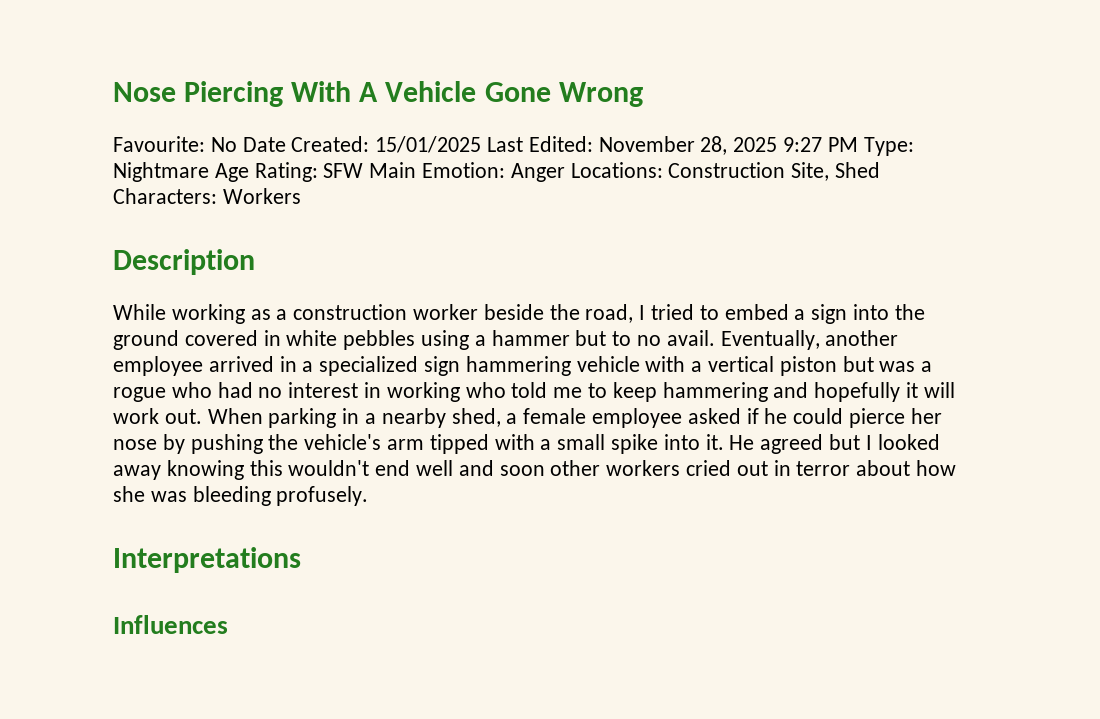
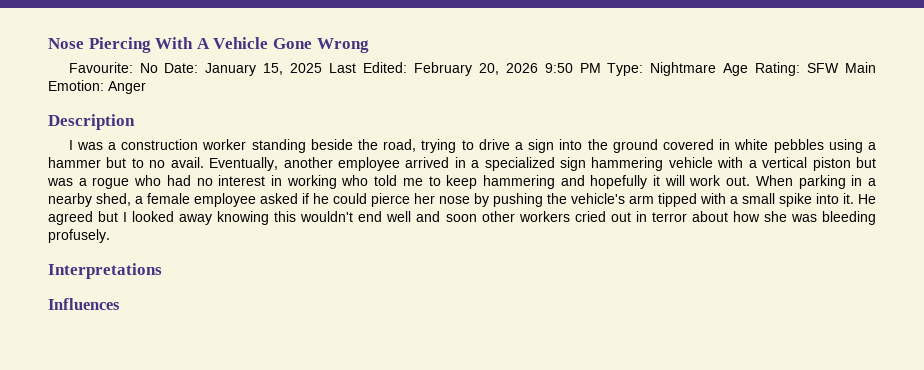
- Favourite: No Date Created: 15/01/2025 Last Edited: November 28, 2025 9:27 PM Type: Nightmare Age Rating: SFW Main Emotion: Anger Locations: Construction Site, Shed Characters: Workers
+ Favourite: No Date: January 15, 2025 Last Edited: February 20, 2026 9:50 PM Type: Nightmare Age Rating: SFW Main Emotion: Anger
  Description
- While working as a construction worker beside the road, I tried to embed a sign into the ground covered in white pebbles using a hammer but to no avail.
+ I was a construction worker standing beside the road, trying to drive a sign into the ground covered in white pebbles using a hammer but to no avail.

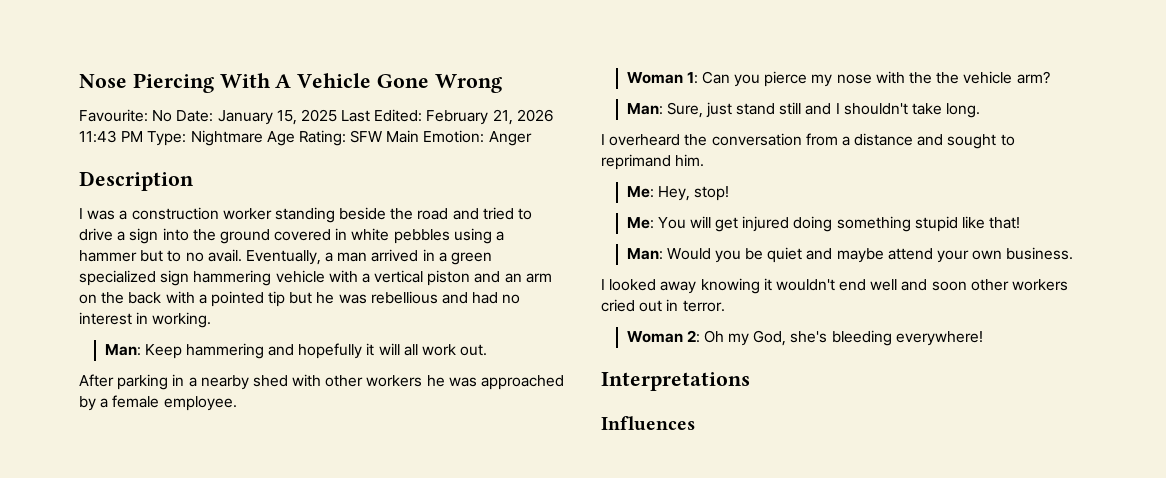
- Favourite: No Date: January 15, 2025 Last Edited: February 20, 2026 9:50 PM Type: Nightmare Age Rating: SFW Main Emotion: Anger
+ Favourite: No Date: January 15, 2025 Last Edited: February 21, 2026 11:43 PM Type: Nightmare Age Rating: SFW Main Emotion: Anger
- I was a construction worker standing beside the road, trying to drive a sign into the ground covered in white pebbles using a hammer but to no avail.
+ I was a construction worker standing beside the road and tried to drive a sign into the ground covered in white pebbles using a hammer but to no avail.
- Eventually, another employee arrived in a specialized sign hammering vehicle with a vertical piston but was a rogue who had no interest in working who told me to keep hammering and hopefully it will work out. When parking in a nearby shed, a female employee asked if he could pierce her nose by pushing the vehicle's arm tipped with a small spike into it. He agreed but I looked away knowing this wouldn't end well and soon other workers cried out in terror about how she was bleeding profusely.
+ Eventually, a man arrived in a green specialized sign hammering vehicle with a vertical piston and an arm on the back with a pointed tip but he was rebellious and had no interest in working.
+ Man: Keep hammering and hopefully it will all work out.
+ After parking in a nearby shed with other workers he was approached by a female employee.
+ Woman 1: Can you pierce my nose with the the vehicle arm?
+ Man: Sure, just stand still and I shouldn't take long.
+ I overheard the conversation from a distance and sought to reprimand him.
+ Me: Hey, stop!
+ Me: You will get injured doing something stupid like that!
+ Man: Would you be quiet and maybe attend your own business.
+ I looked away knowing it wouldn't end well and soon other workers cried out in terror.
+ Woman 2: Oh my God, she's bleeding everywhere!

